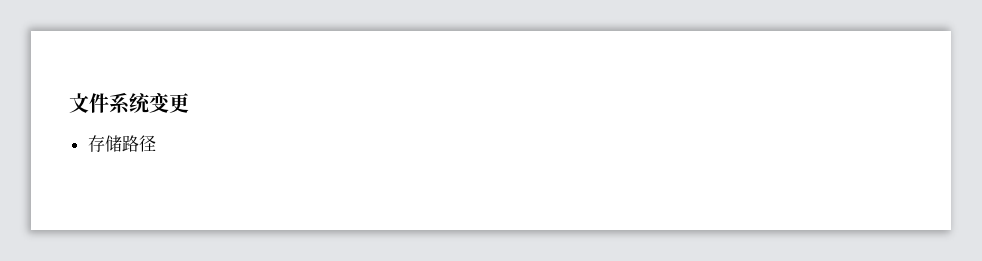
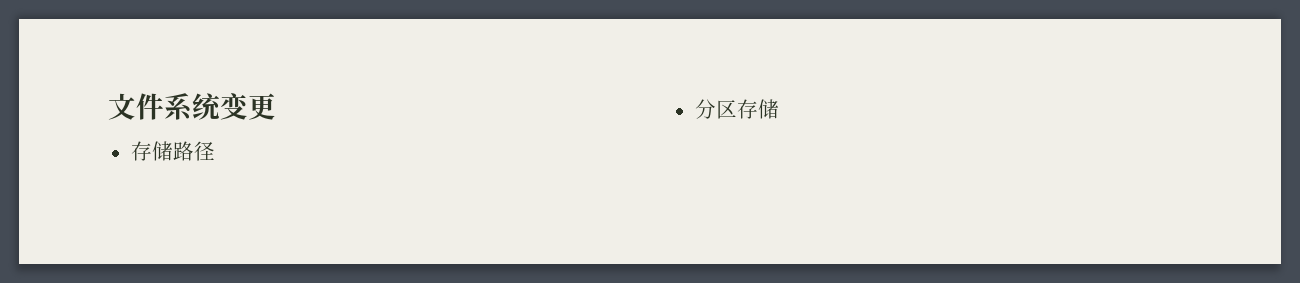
+ 分区存储

